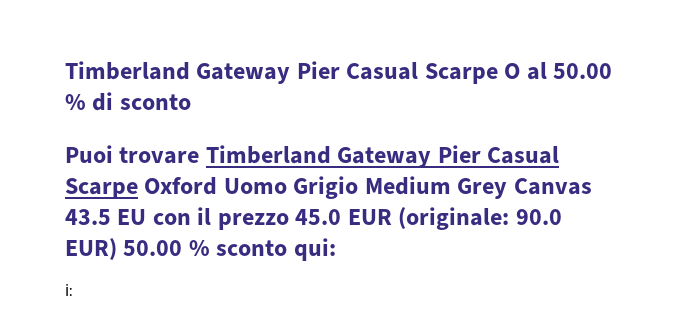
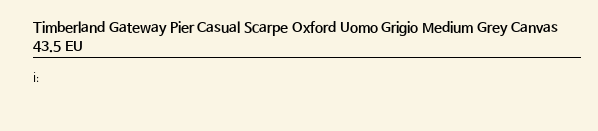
- Timberland Gateway Pier Casual Scarpe O al 50.00 % di sconto
- Puoi trovare Timberland Gateway Pier Casual Scarpe Oxford Uomo Grigio Medium Grey Canvas 43.5 EU con il prezzo 45.0 EUR (originale: 90.0 EUR) 50.00 % sconto qui:
+ Timberland Gateway Pier Casual Scarpe Oxford Uomo Grigio Medium Grey Canvas 43.5 EU

